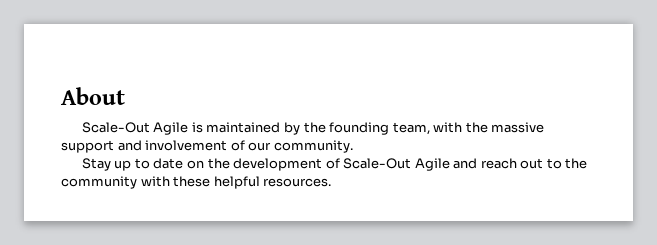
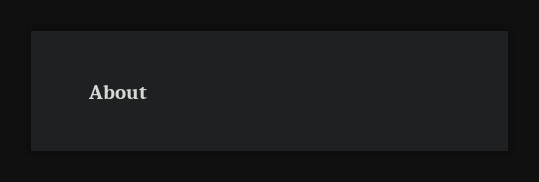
- Scale-Out Agile is maintained by the founding team, with the massive support and involvement of our community.
- Stay up to date on the development of Scale-Out Agile and reach out to the community with these helpful resources.

